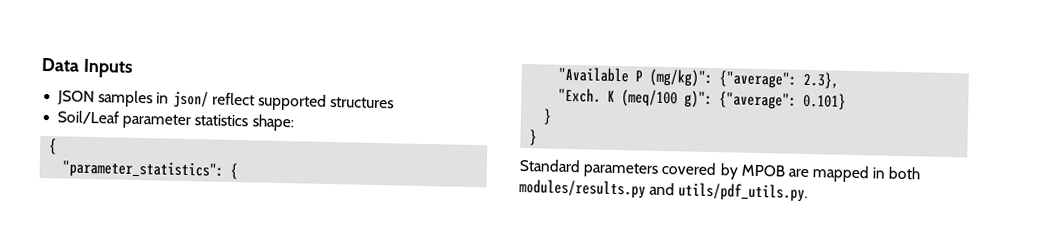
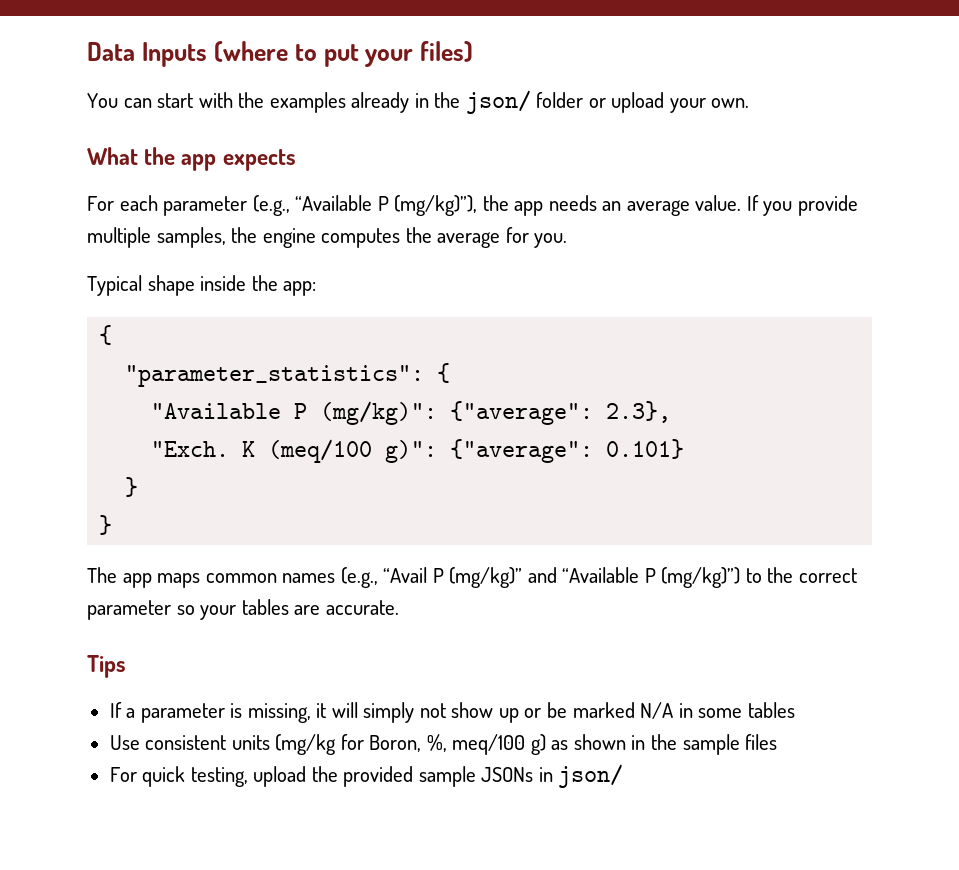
- Data Inputs
- JSON samples in json/ reflect supported structures
- Soil/Leaf parameter statistics shape:
+ Data Inputs (where to put your files)
+ You can start with the examples already in the json/ folder or upload your own.
+ What the app expects
+ For each parameter (e.g., “Available P (mg/kg)”), the app needs an average value. If you provide multiple samples, the engine computes the average for you.
+ Typical shape inside the app:
- Standard parameters covered by MPOB are mapped in both modules/results.py and utils/pdf_utils.py.
+ The app maps common names (e.g., “Avail P (mg/kg)” and “Available P (mg/kg)”) to the correct parameter so your tables are accurate.
+ Tips
+ If a parameter is missing, it will simply not show up or be marked N/A in some tables
+ Use consistent units (mg/kg for Boron, %, meq/100 g) as shown in the sample files
+ For quick testing, upload the provided sample JSONs in json/

